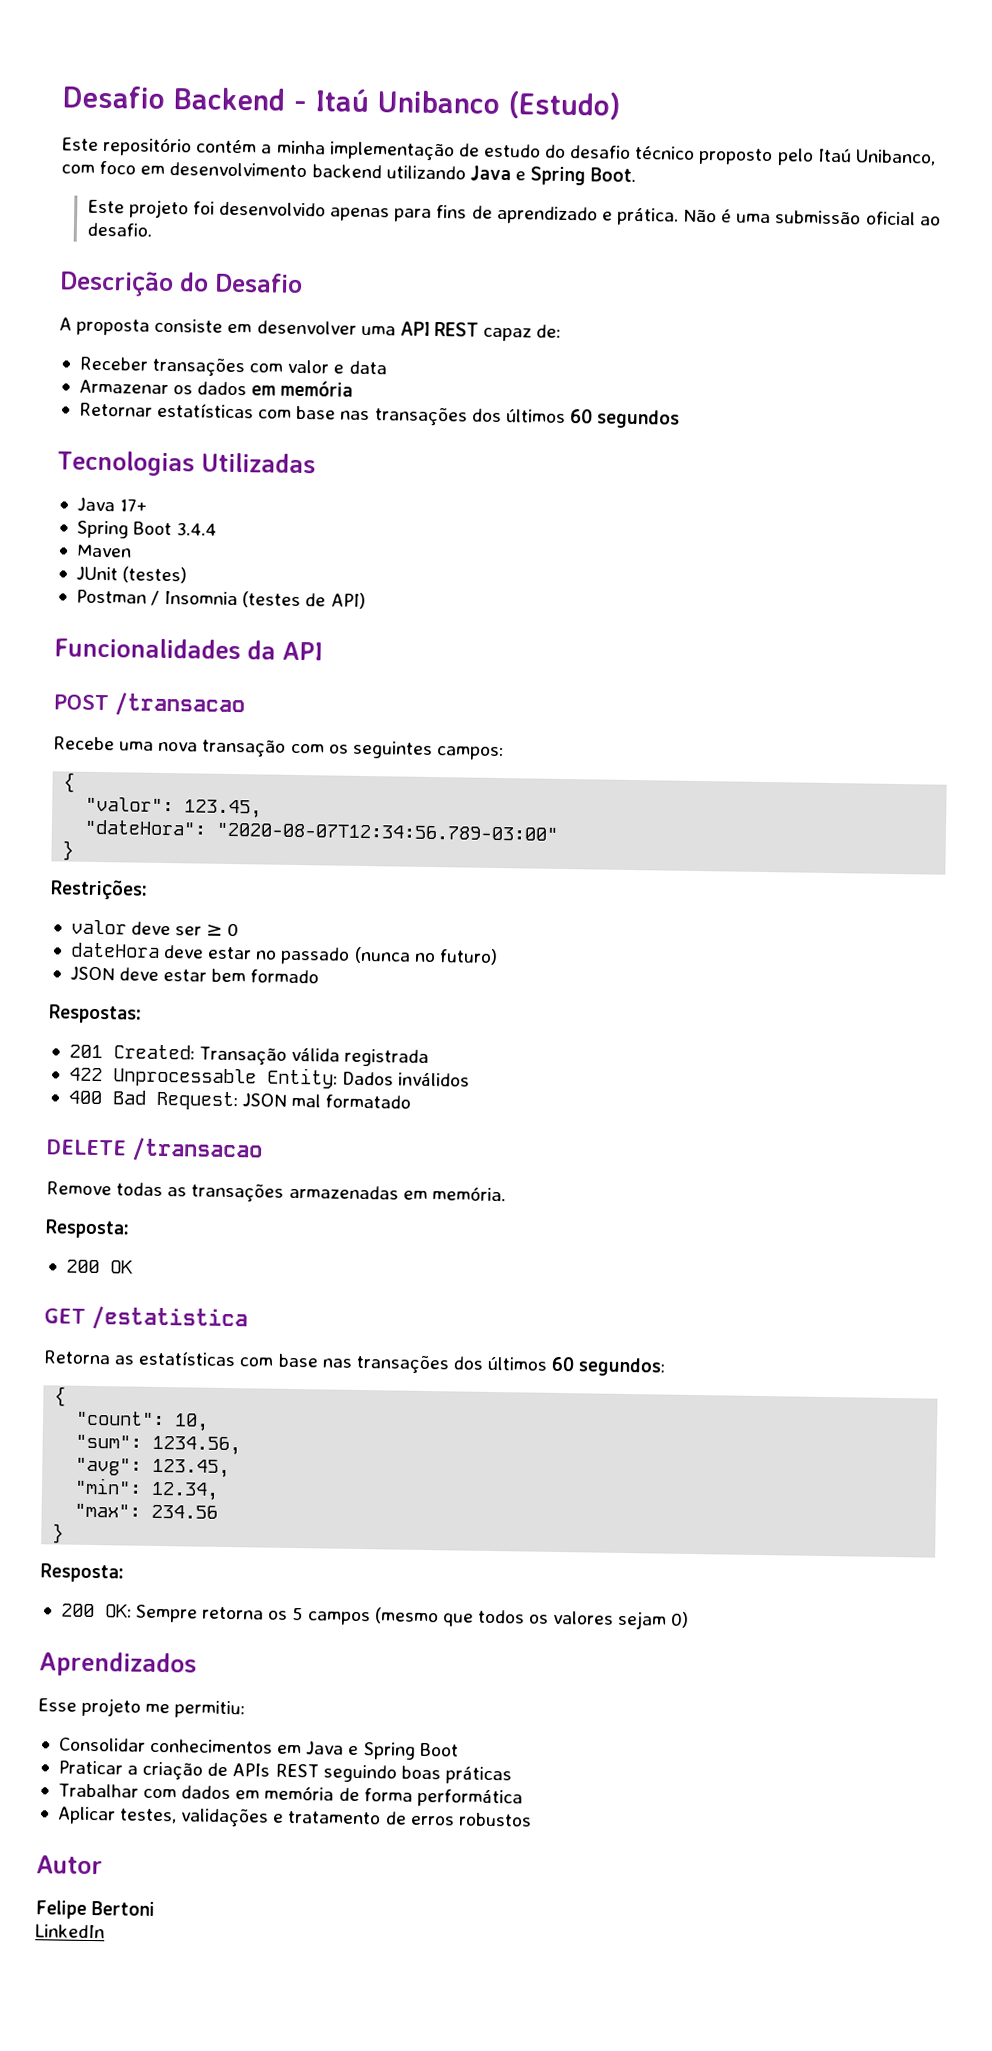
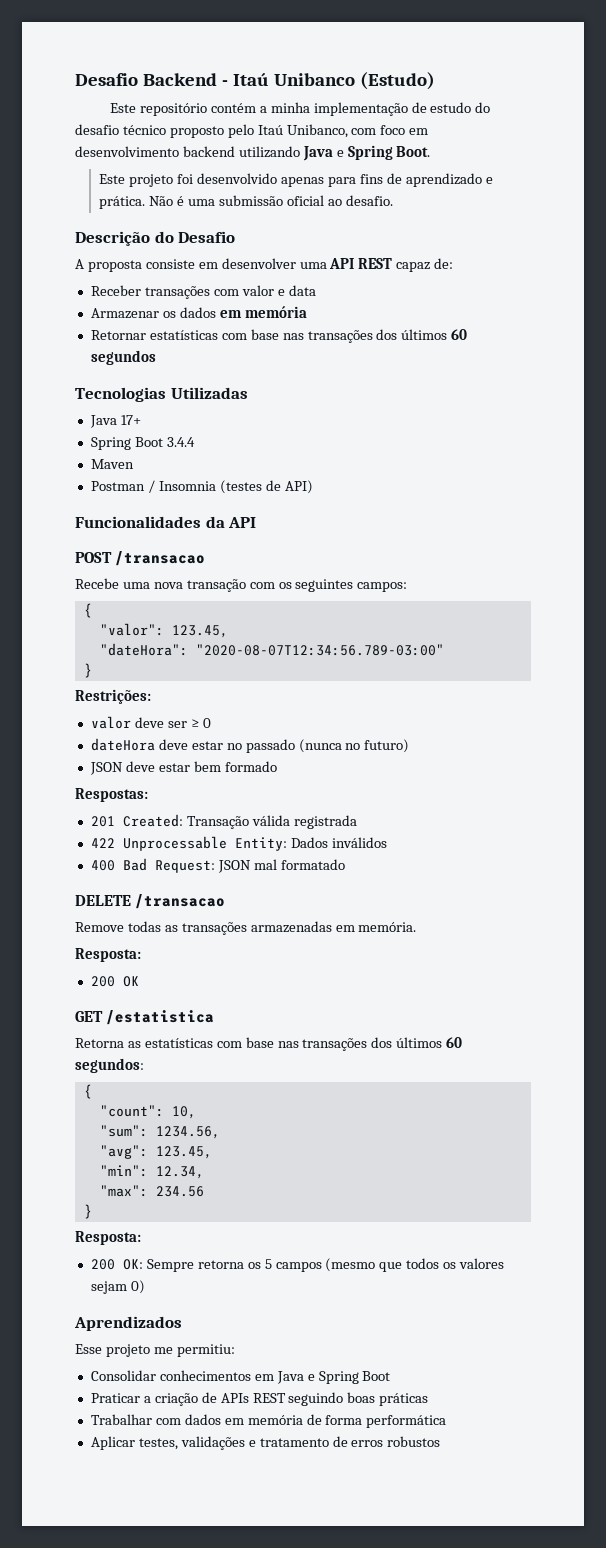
- JUnit (testes)
- Autor
- Felipe Bertoni
- LinkedIn

